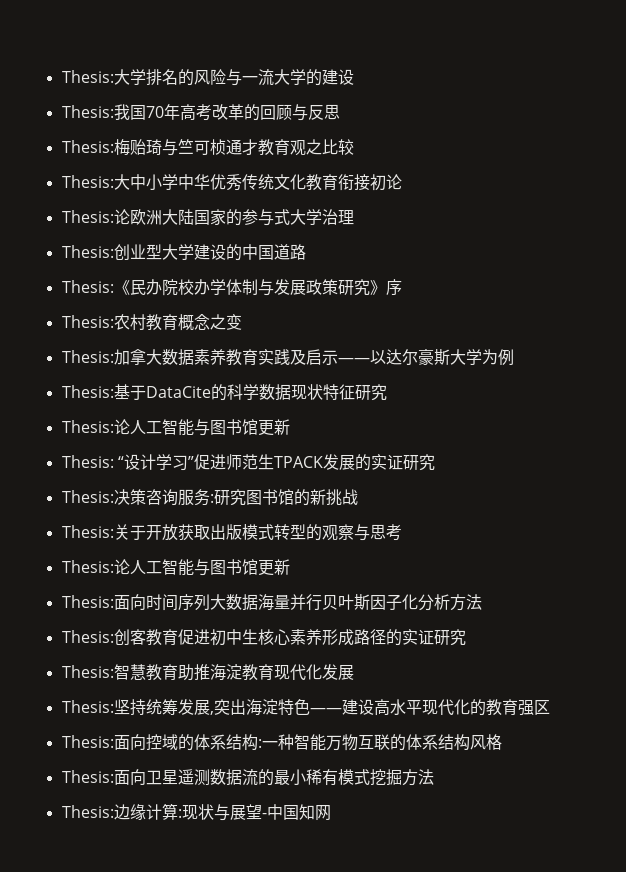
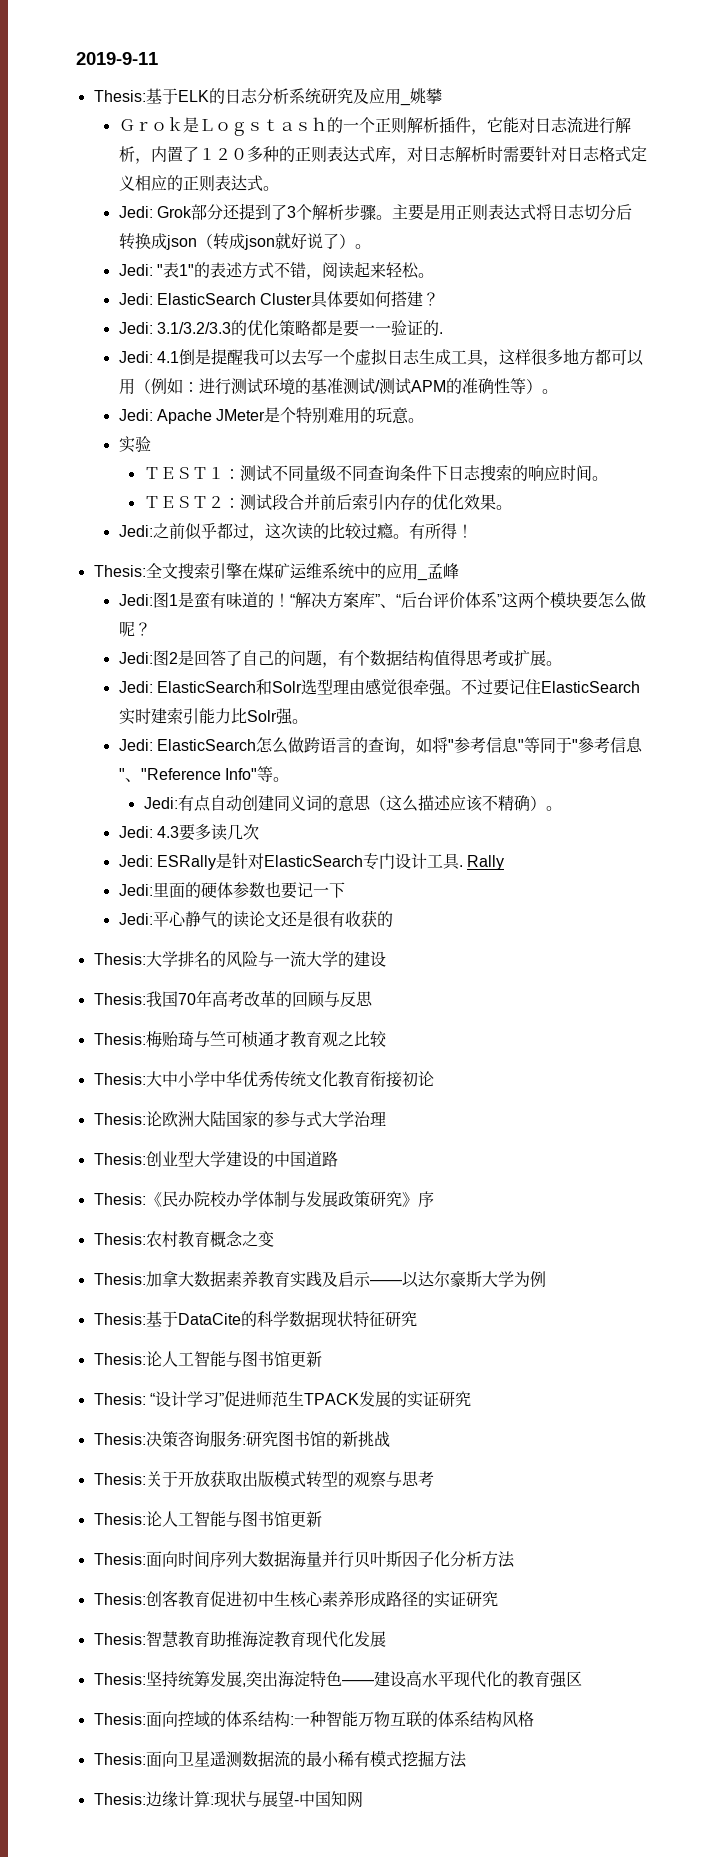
+ 2019-9-11
+ Thesis:基于ELK的日志分析系统研究及应用_姚攀
+ Ｇｒｏｋ是Ｌｏｇｓｔａｓｈ的一个正则解析插件，它能对日志流进行解析，内置了１２０多种的正则表达式库，对日志解析时需要针对日志格式定义相应的正则表达式。
+ Jedi: Grok部分还提到了3个解析步骤。主要是用正则表达式将日志切分后转换成json（转成json就好说了）。
+ Jedi: "表1"的表述方式不错，阅读起来轻松。
+ Jedi: ElasticSearch Cluster具体要如何搭建？
+ Jedi: 3.1/3.2/3.3的优化策略都是要一一验证的.
+ Jedi: 4.1倒是提醒我可以去写一个虚拟日志生成工具，这样很多地方都可以用（例如：进行测试环境的基准测试/测试APM的准确性等）。
+ Jedi: Apache JMeter是个特别难用的玩意。
+ 实验
+ ＴＥＳＴ１：测试不同量级不同查询条件下日志搜索的响应时间。
+ ＴＥＳＴ２：测试段合并前后索引内存的优化效果。
+ Jedi:之前似乎都过，这次读的比较过瘾。有所得！
+ Thesis:全文搜索引擎在煤矿运维系统中的应用_孟峰
+ Jedi:图1是蛮有味道的！“解决方案库”、“后台评价体系”这两个模块要怎么做呢？
+ Jedi:图2是回答了自己的问题，有个数据结构值得思考或扩展。
+ Jedi: ElasticSearch和Solr选型理由感觉很牵强。不过要记住ElasticSearch实时建索引能力比Solr强。
+ Jedi: ElasticSearch怎么做跨语言的查询，如将"参考信息"等同于"參考信息"、"Reference Info"等。
+ Jedi:有点自动创建同义词的意思（这么描述应该不精确）。
+ Jedi: 4.3要多读几次
+ Jedi: ESRally是针对ElasticSearch专门设计工具. Rally
+ Jedi:里面的硬体参数也要记一下
+ Jedi:平心静气的读论文还是很有收获的

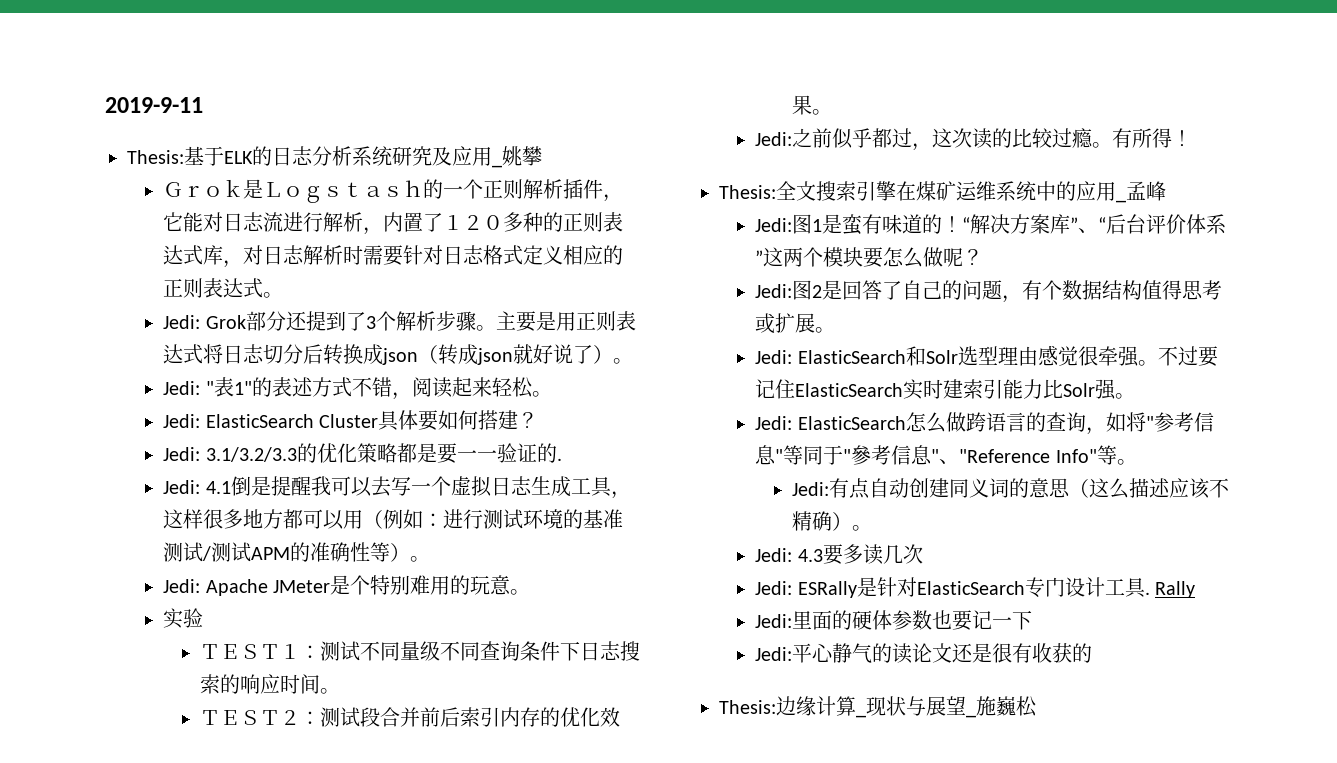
- Thesis:大学排名的风险与一流大学的建设
- Thesis:我国70年高考改革的回顾与反思
- Thesis:梅贻琦与竺可桢通才教育观之比较
- Thesis:大中小学中华优秀传统文化教育衔接初论
- Thesis:论欧洲大陆国家的参与式大学治理
- Thesis:创业型大学建设的中国道路
- Thesis:《民办院校办学体制与发展政策研究》序
- Thesis:农村教育概念之变
- Thesis:加拿大数据素养教育实践及启示——以达尔豪斯大学为例
- Thesis:基于DataCite的科学数据现状特征研究
- Thesis:论人工智能与图书馆更新
- Thesis: “设计学习”促进师范生TPACK发展的实证研究
- Thesis:决策咨询服务:研究图书馆的新挑战
- Thesis:关于开放获取出版模式转型的观察与思考
- Thesis:论人工智能与图书馆更新
- Thesis:面向时间序列大数据海量并行贝叶斯因子化分析方法
- Thesis:创客教育促进初中生核心素养形成路径的实证研究
- Thesis:智慧教育助推海淀教育现代化发展
- Thesis:坚持统筹发展,突出海淀特色——建设高水平现代化的教育强区
- Thesis:面向控域的体系结构:一种智能万物互联的体系结构风格
- Thesis:面向卫星遥测数据流的最小稀有模式挖掘方法
- Thesis:边缘计算:现状与展望-中国知网
+ Thesis:边缘计算_现状与展望_施巍松

